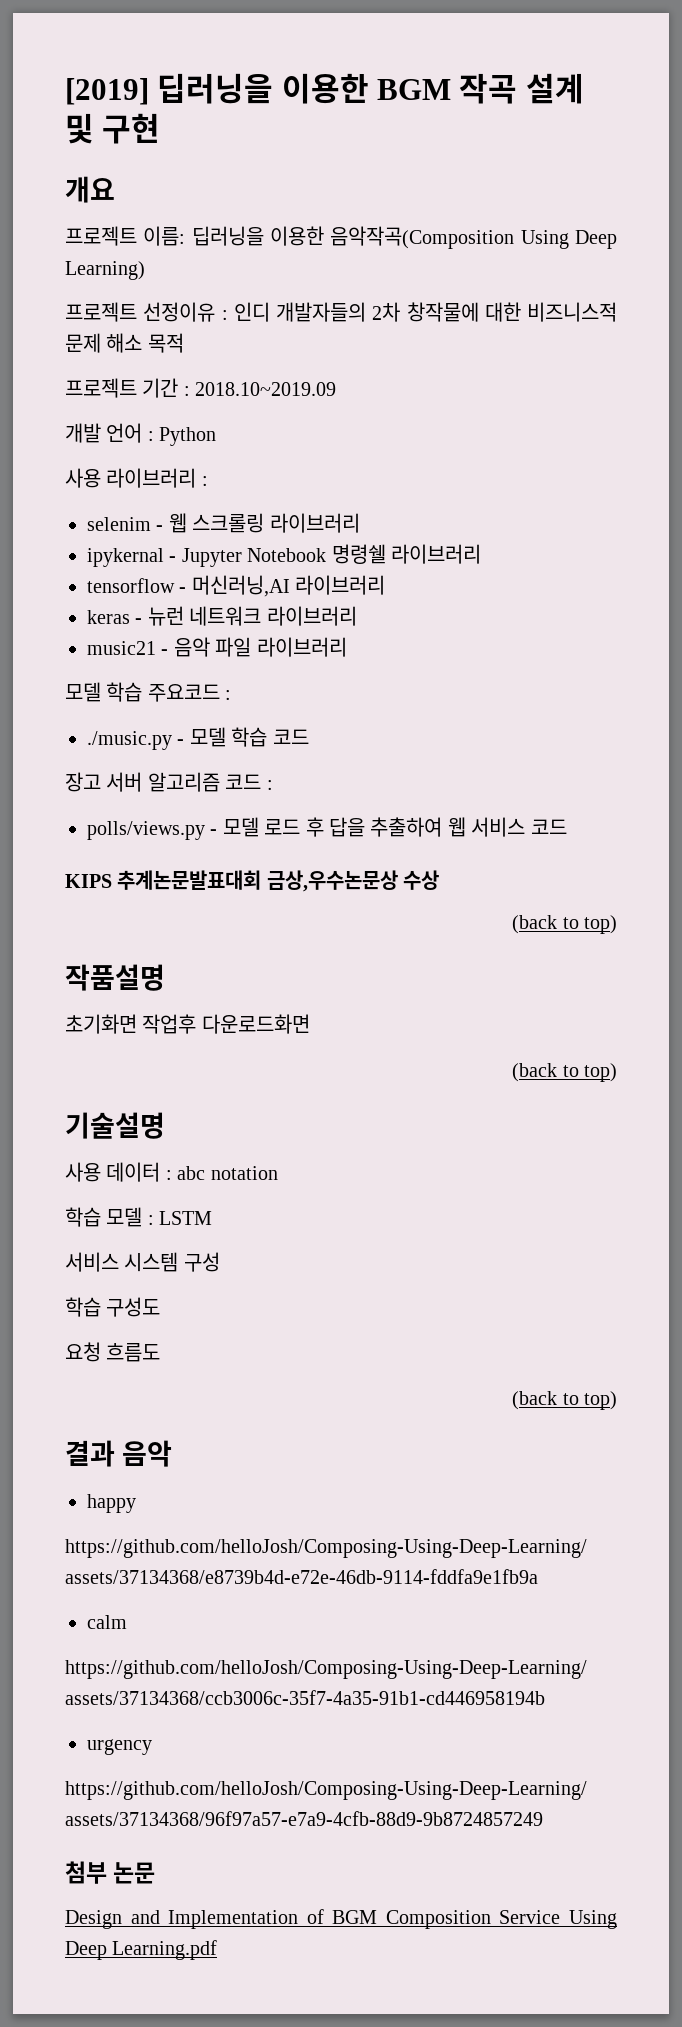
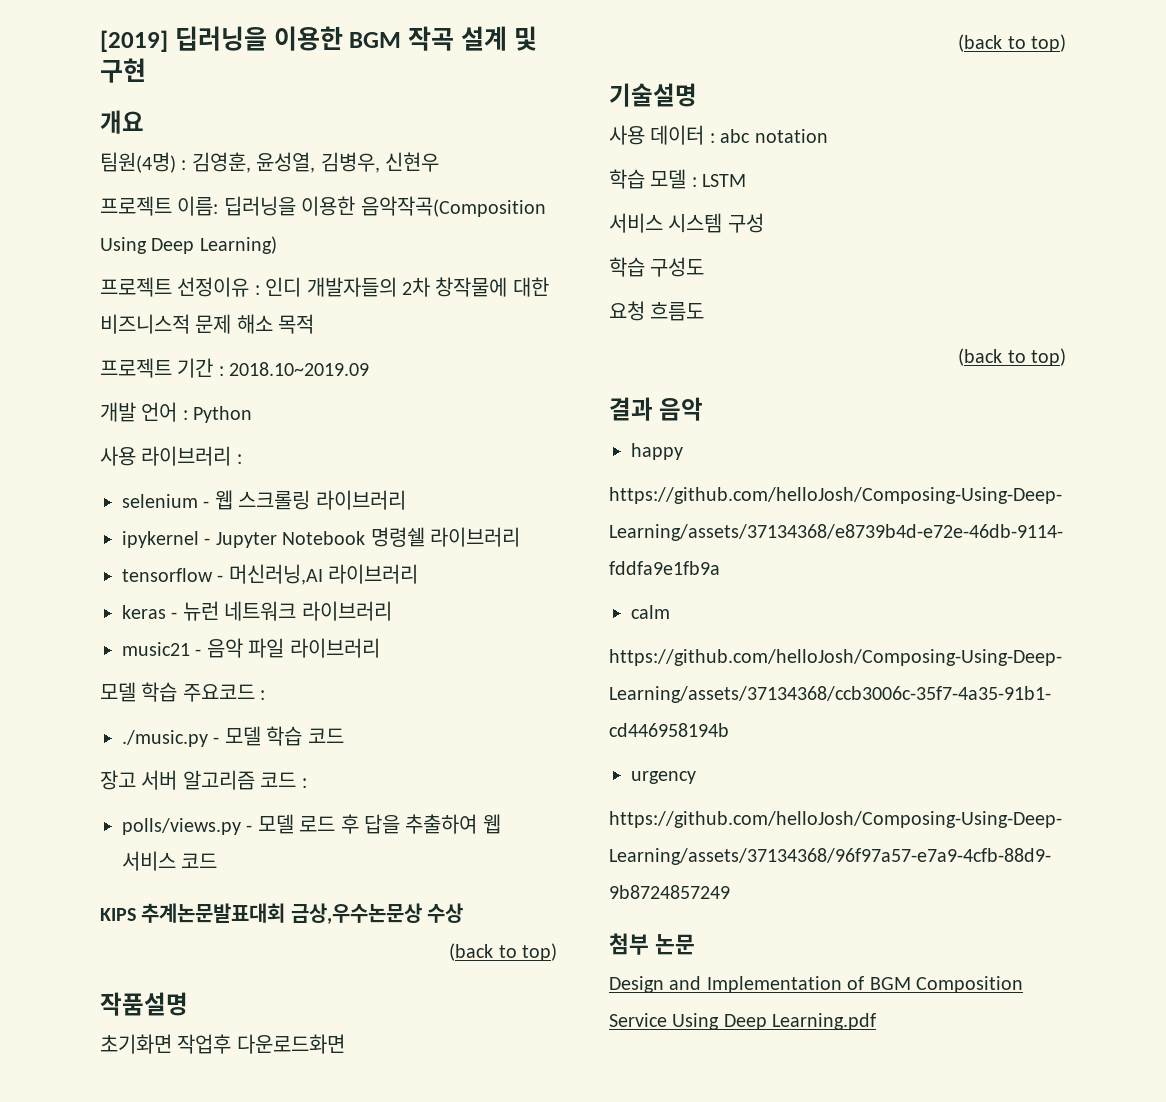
+ 팀원(4명) : 김영훈, 윤성열, 김병우, 신현우
- selenim - 웹 스크롤링 라이브러리
+ selenium - 웹 스크롤링 라이브러리
- ipykernal - Jupyter Notebook 명령쉘 라이브러리
+ ipykernel - Jupyter Notebook 명령쉘 라이브러리

